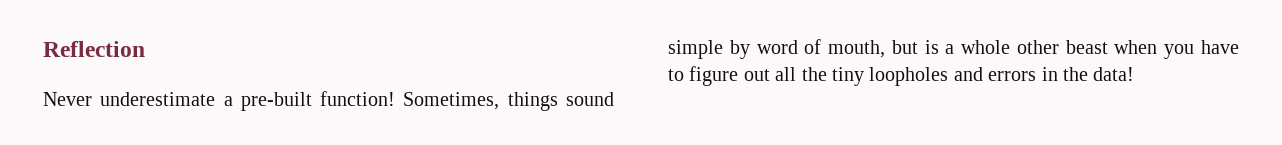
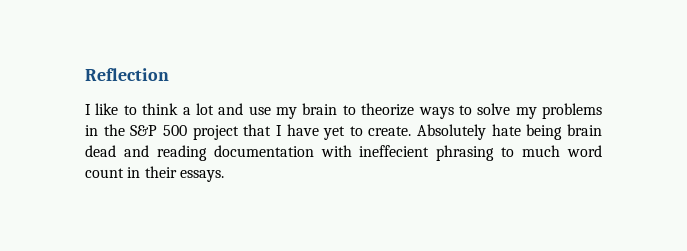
- Never underestimate a pre-built function! Sometimes, things sound simple by word of mouth, but is a whole other beast when you have to figure out all the tiny loopholes and errors in the data!
+ I like to think a lot and use my brain to theorize ways to solve my problems in the S&P 500 project that I have yet to create. Absolutely hate being brain dead and reading documentation with ineffecient phrasing to much word count in their essays.

